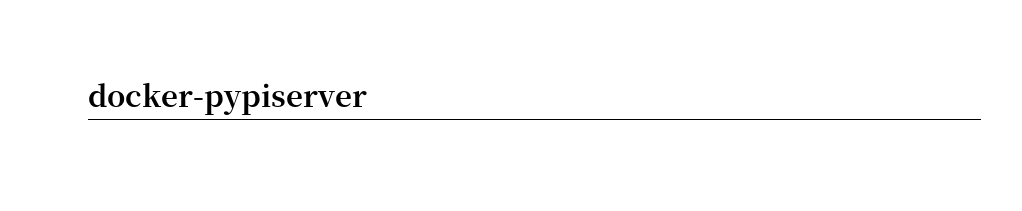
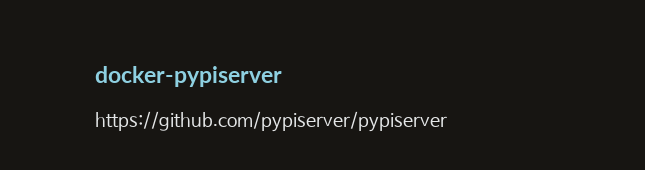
+ https://github.com/pypiserver/pypiserver

